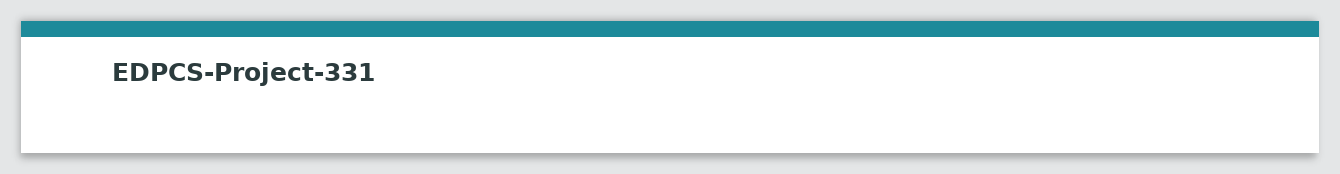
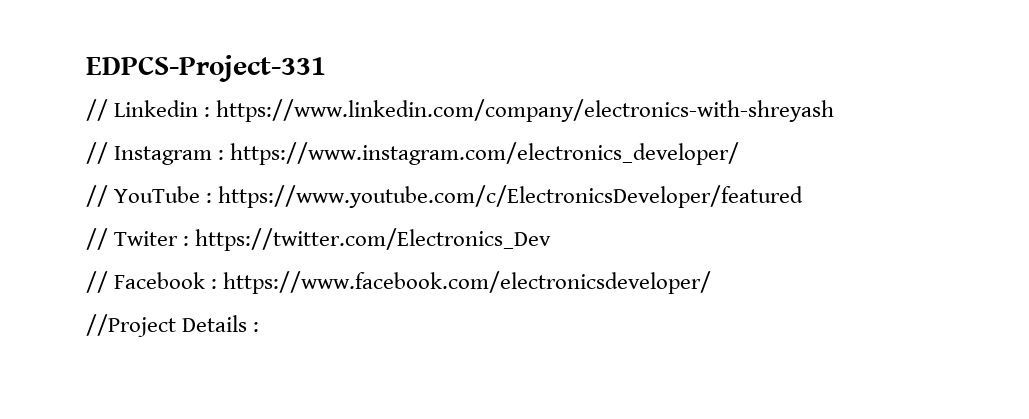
+ // Linkedin : https://www.linkedin.com/company/electronics-with-shreyash
+ // Instagram : https://www.instagram.com/electronics_developer/
+ // YouTube : https://www.youtube.com/c/ElectronicsDeveloper/featured
+ // Twiter : https://twitter.com/Electronics_Dev
+ // Facebook : https://www.facebook.com/electronicsdeveloper/
+ //Project Details :

